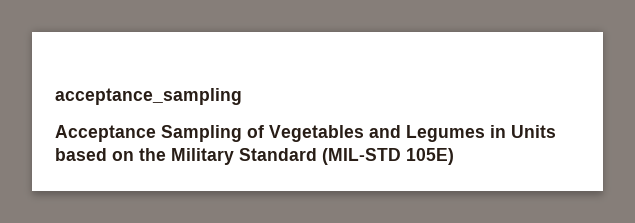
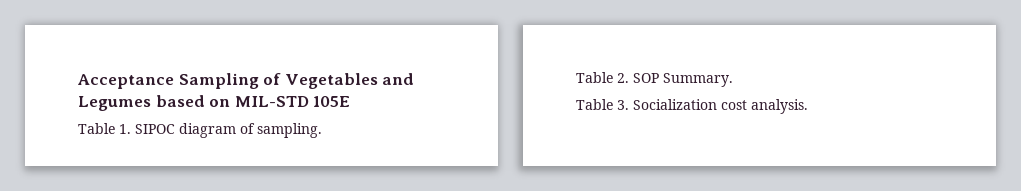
- acceptance_sampling
- Acceptance Sampling of Vegetables and Legumes in Units based on the Military Standard (MIL-STD 105E)
+ Acceptance Sampling of Vegetables and Legumes based on MIL-STD 105E
+ Table 1. SIPOC diagram of sampling.
+ Table 2. SOP Summary.
+ Table 3. Socialization cost analysis.

